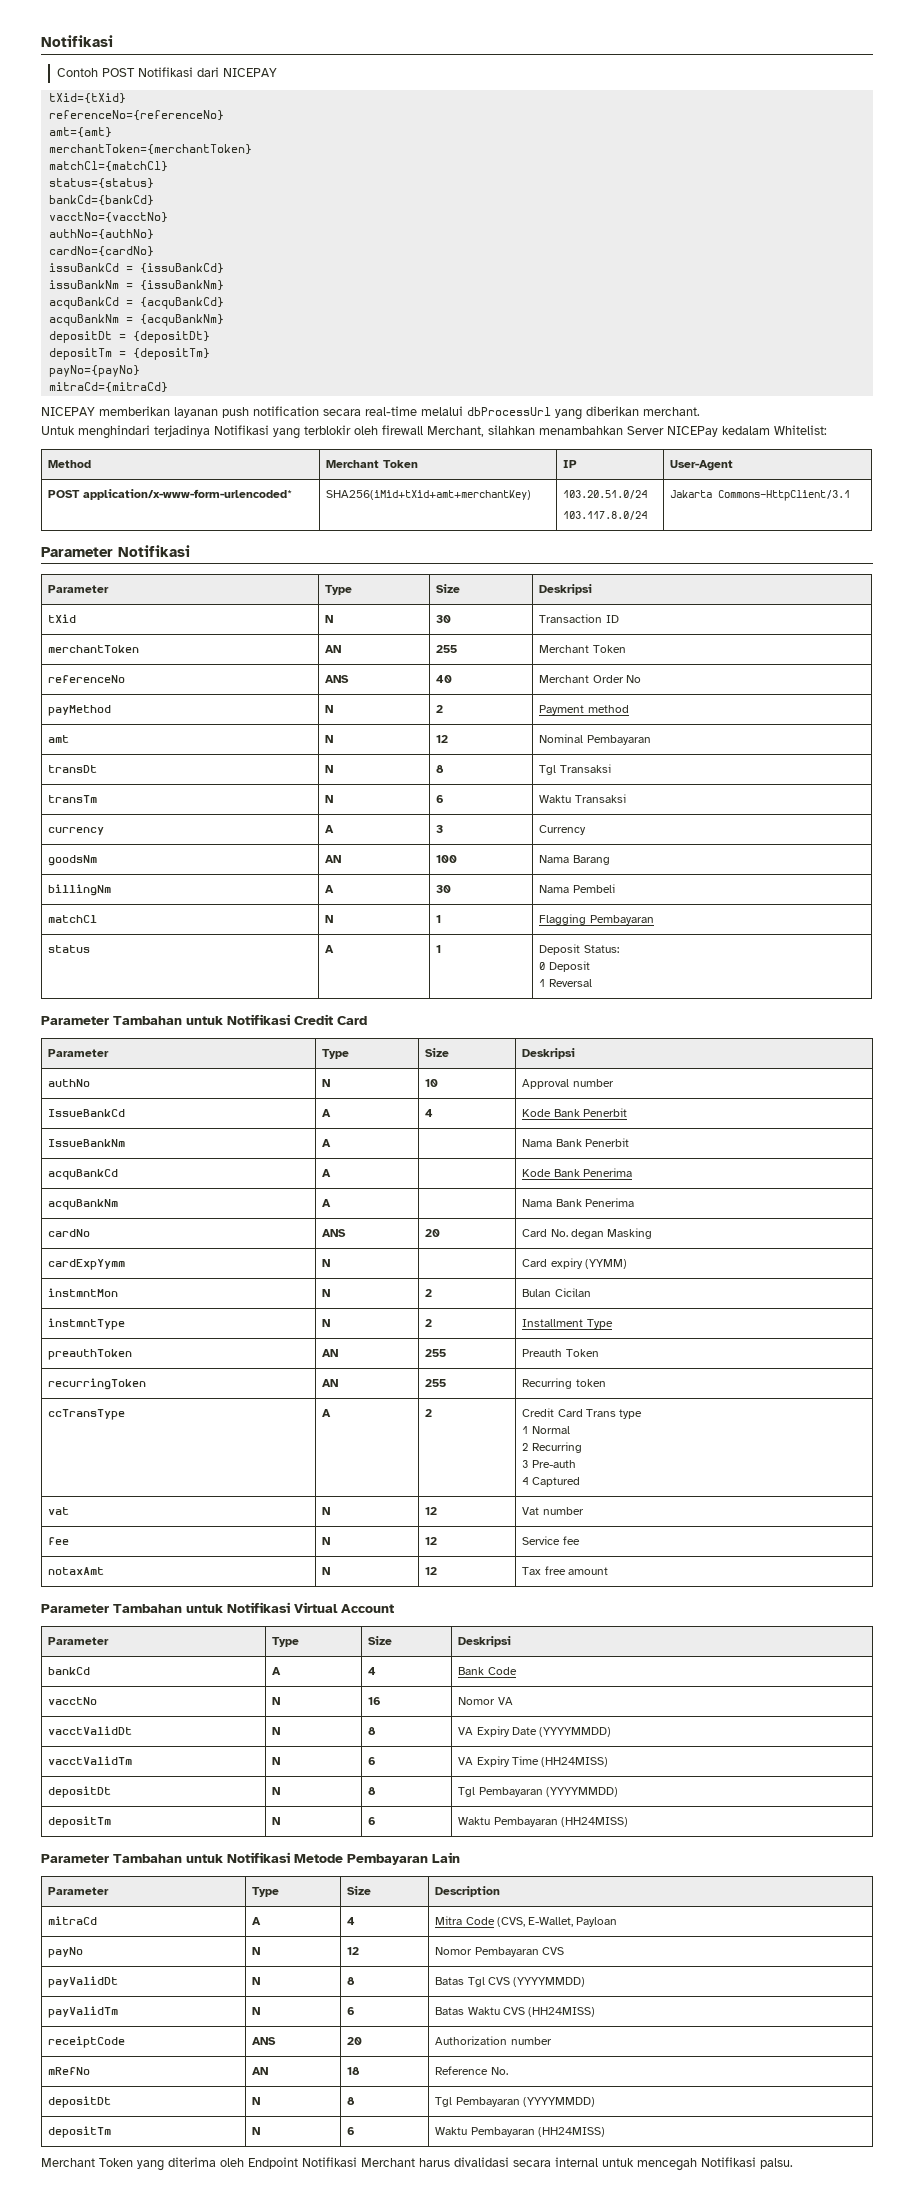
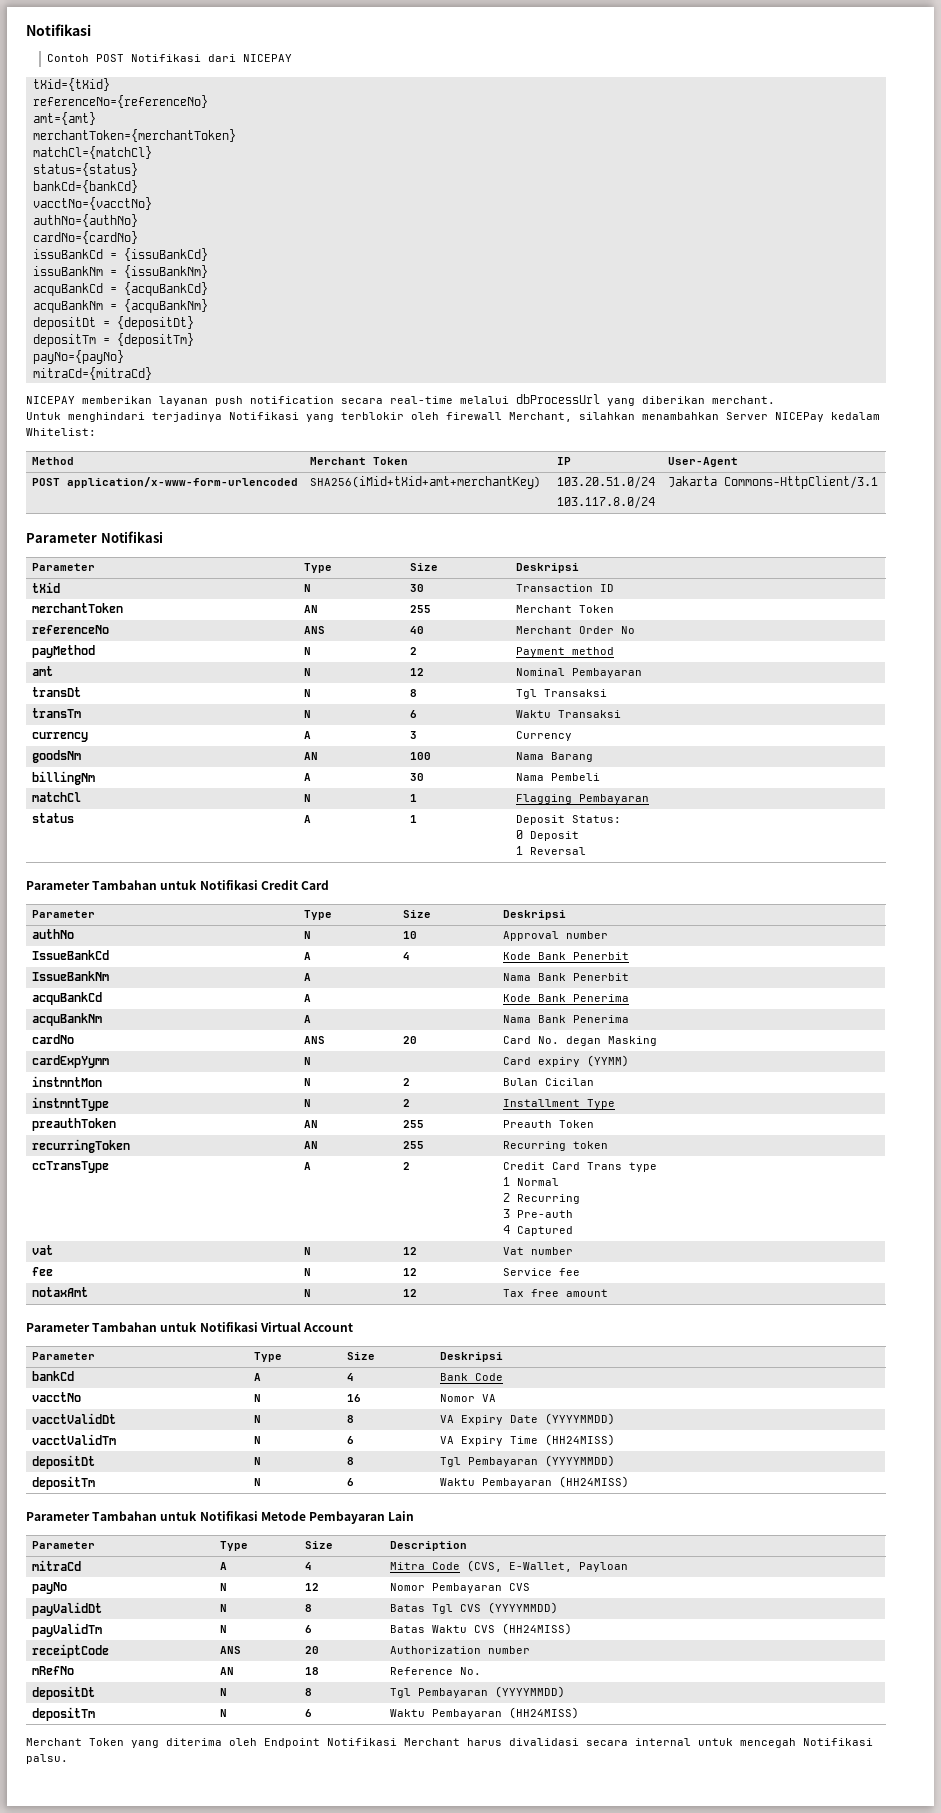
- POST application/x-www-form-urlencoded* | SHA256(iMid+tXid+amt+merchantKey) | 103.20.51.0/24
+ POST application/x-www-form-urlencoded | SHA256(iMid+tXid+amt+merchantKey) | 103.20.51.0/24

